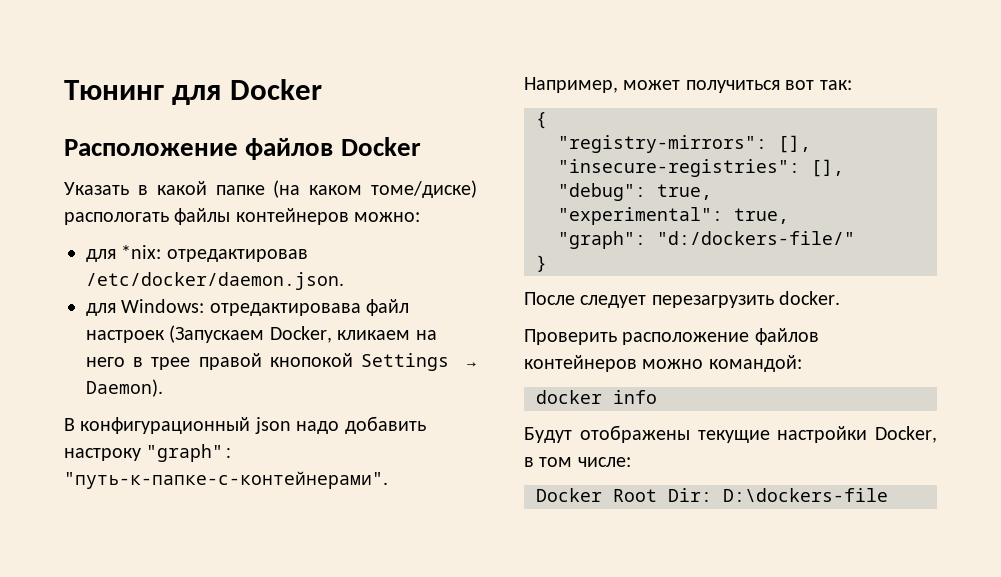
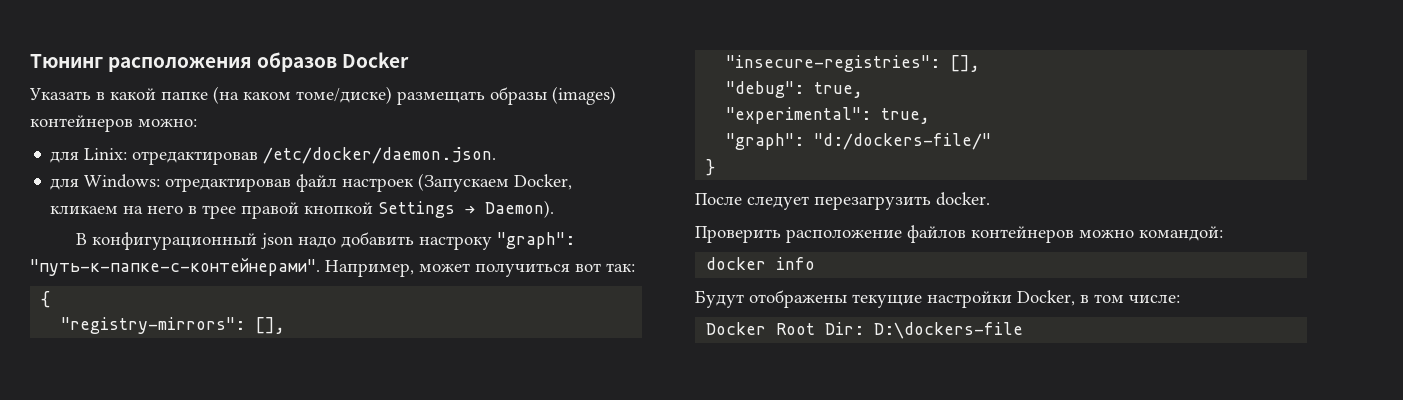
- Тюнинг для Docker
- Расположение файлов Docker
+ Тюнинг расположения образов Docker
- Указать в какой папке (на каком томе/диске) распологать файлы контейнеров можно:
+ Указать в какой папке (на каком томе/диске) размещать образы (images) контейнеров можно:
- для *nix: отредактировав /etc/docker/daemon.json.
+ для Linix: отредактировав /etc/docker/daemon.json.
- для Windows: отредактировава файл настроек (Запускаем Docker, кликаем на него в трее правой кнопокой Settings → Daemon).
+ для Windows: отредактировав файл настроек (Запускаем Docker, кликаем на него в трее правой кнопкой Settings → Daemon).

